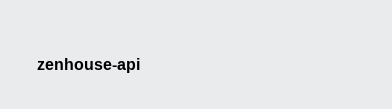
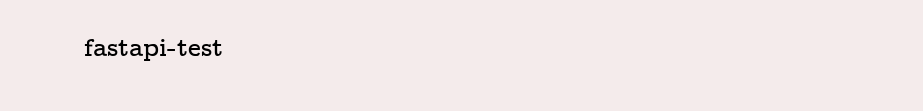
- zenhouse-api
+ fastapi-test

